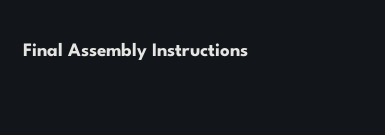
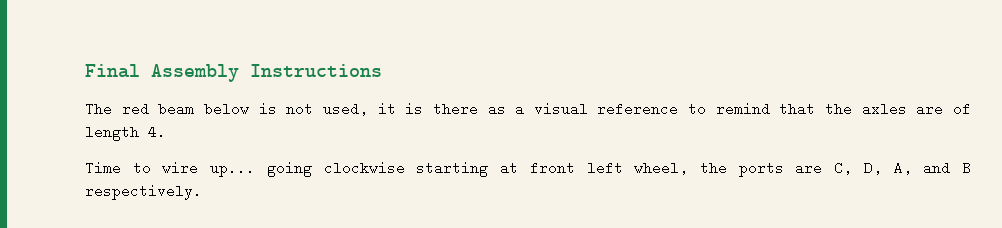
+ The red beam below is not used, it is there as a visual reference to remind that the axles are of length 4.
+ Time to wire up... going clockwise starting at front left wheel, the ports are C, D, A, and B respectively.

